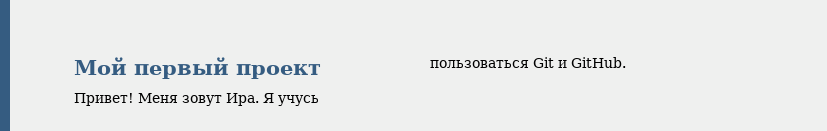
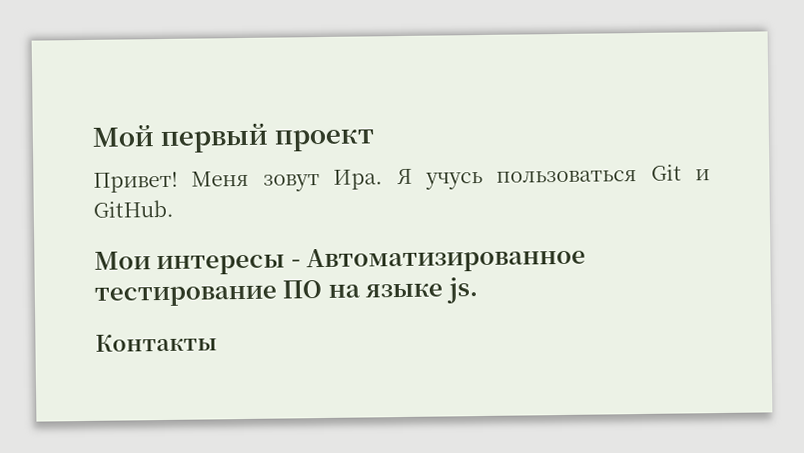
+ Мои интересы - Автоматизированное тестирование ПО на языке js.
+ Контакты

